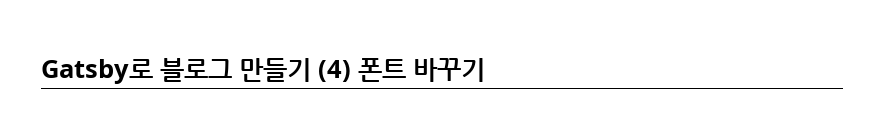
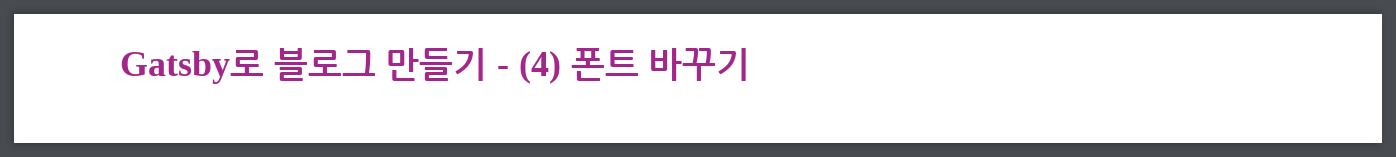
- Gatsby로 블로그 만들기 (4) 폰트 바꾸기
+ Gatsby로 블로그 만들기 - (4) 폰트 바꾸기

